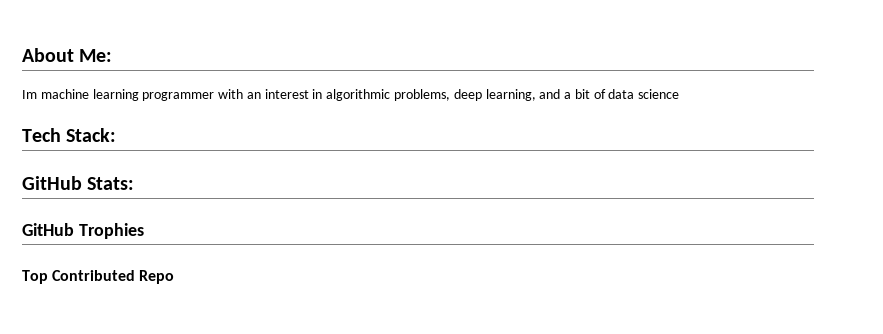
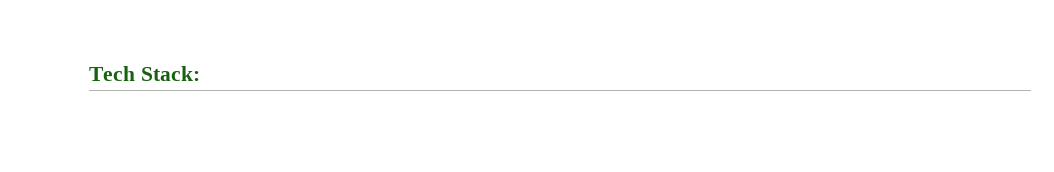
- About Me:
- Im machine learning programmer with an interest in algorithmic problems, deep learning, and a bit of data science
  Tech Stack:
- GitHub Stats:
- GitHub Trophies
- Top Contributed Repo

